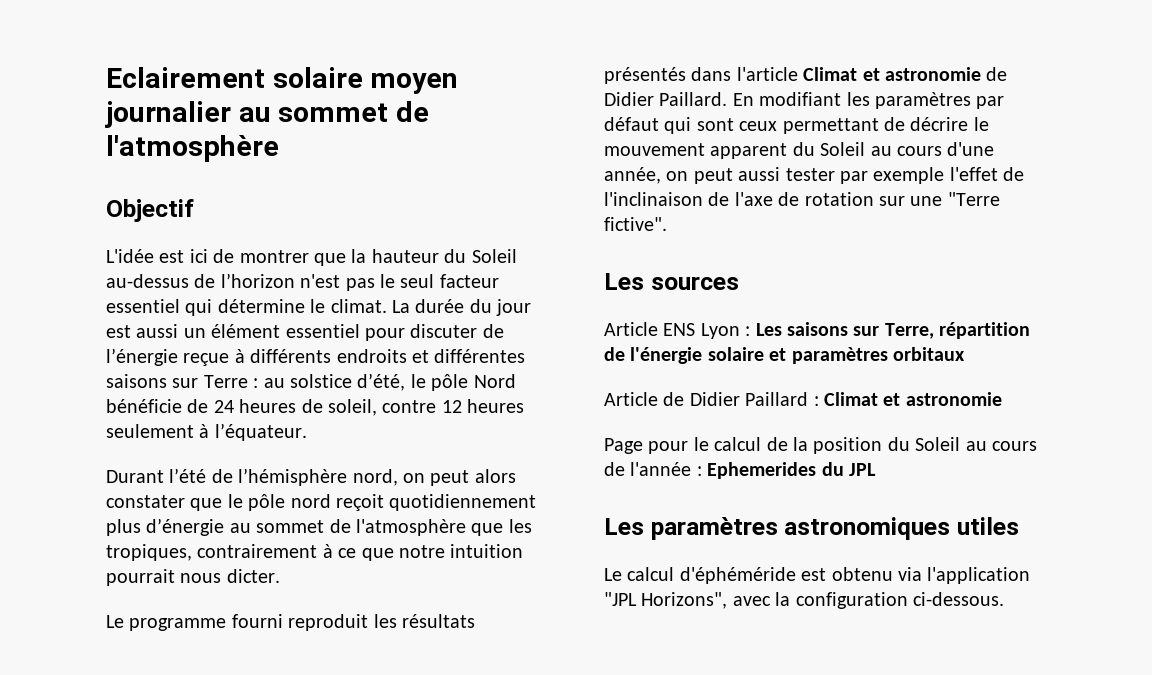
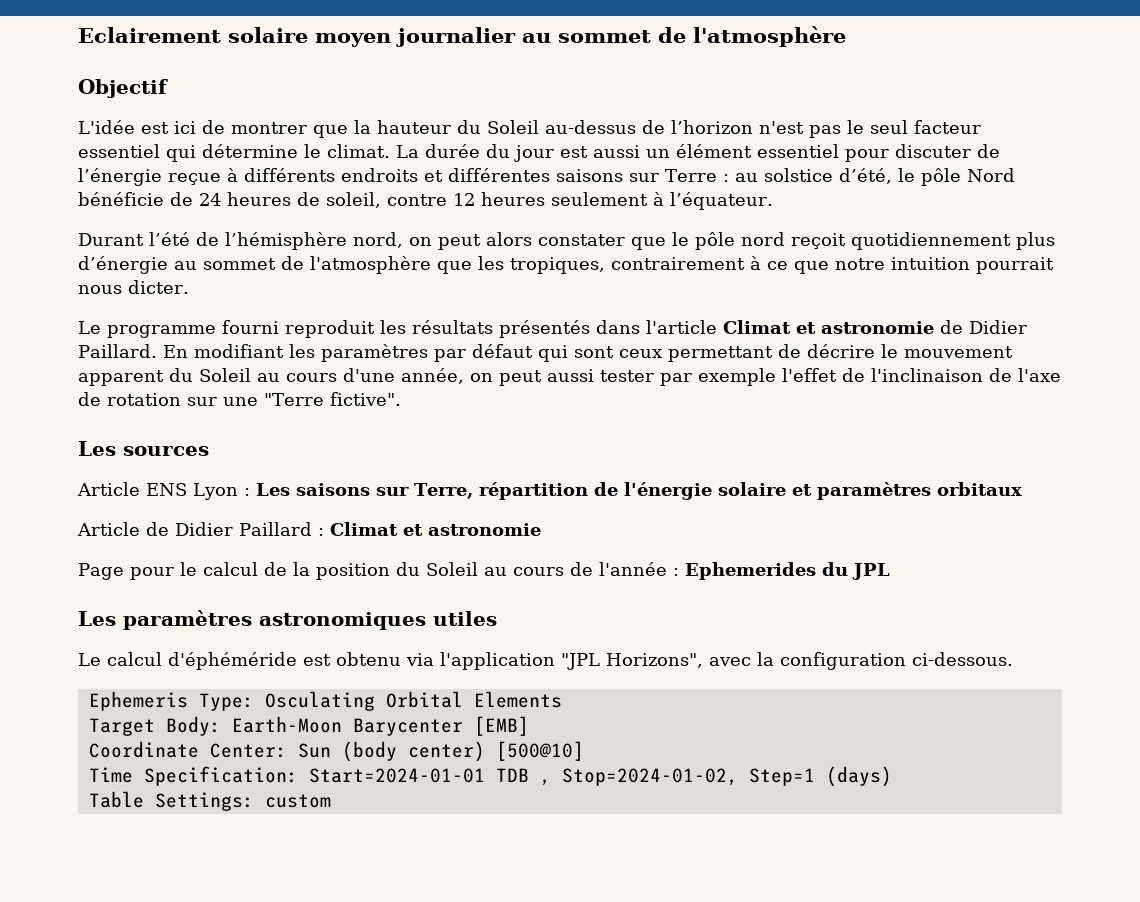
+ Ephemeris Type: Osculating Orbital Elements
+ Target Body: Earth-Moon Barycenter [EMB]
+ Coordinate Center: Sun (body center) [500@10]
+ Time Specification: Start=2024-01-01 TDB , Stop=2024-01-02, Step=1 (days)
+ Table Settings: custom

